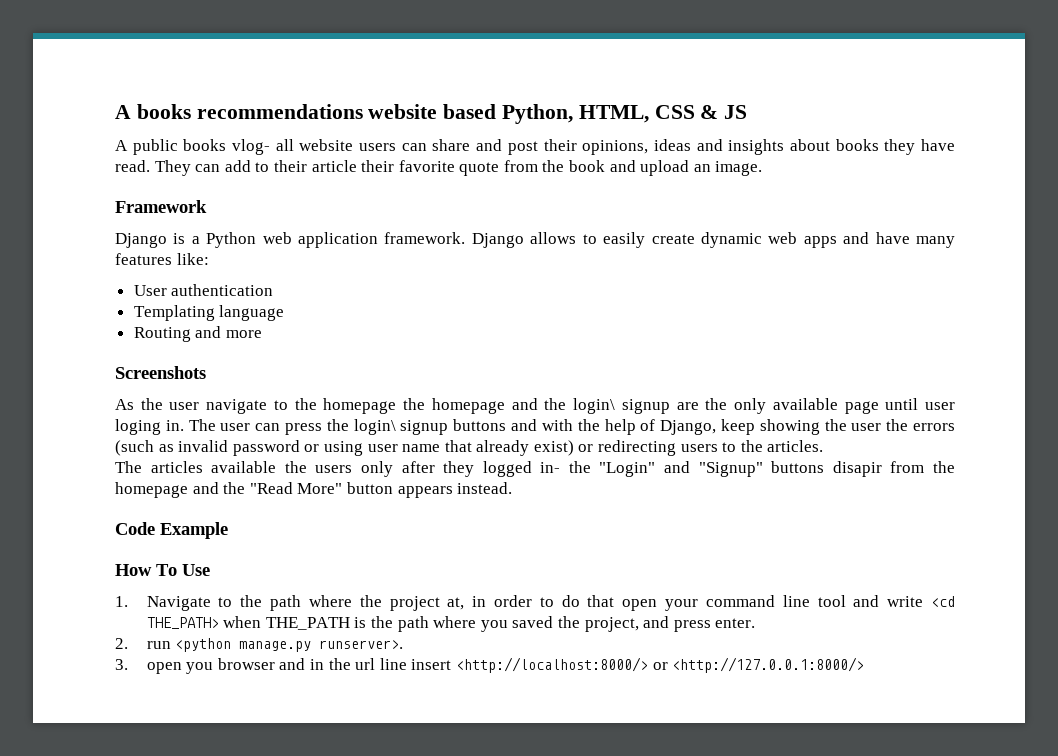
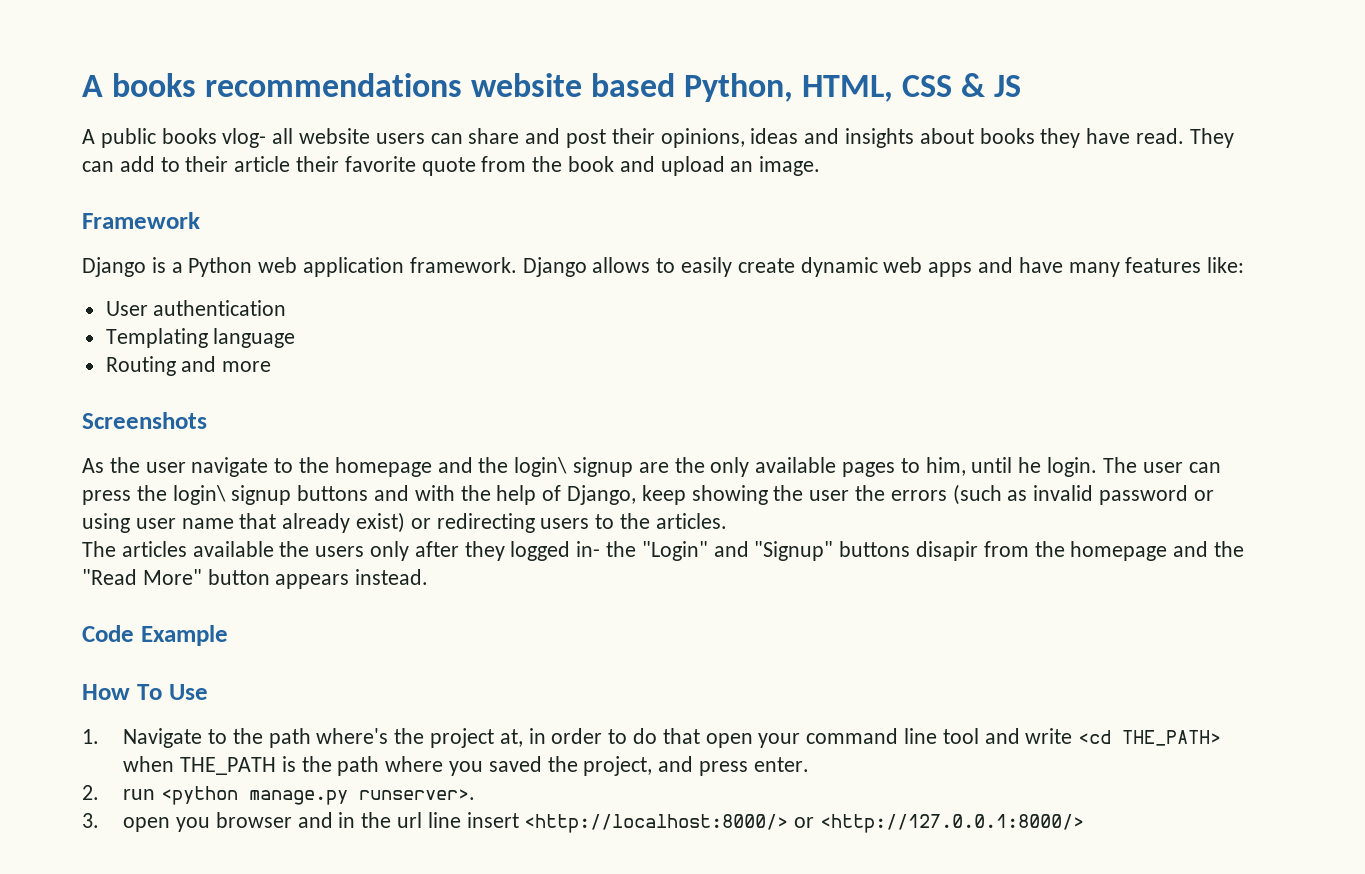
- As the user navigate to the homepage the homepage and the login\ signup are the only available page until user loging in.
+ As the user navigate to the homepage and the login\ signup are the only available pages to him, until he login.
- 1. Navigate to the path where the project at, in order to do that open your command line tool and write <cd THE_PATH> when THE_PATH is the path where you saved the project, and press enter.
+ 1. Navigate to the path where's the project at, in order to do that open your command line tool and write <cd THE_PATH> when THE_PATH is the path where you saved the project, and press enter.

